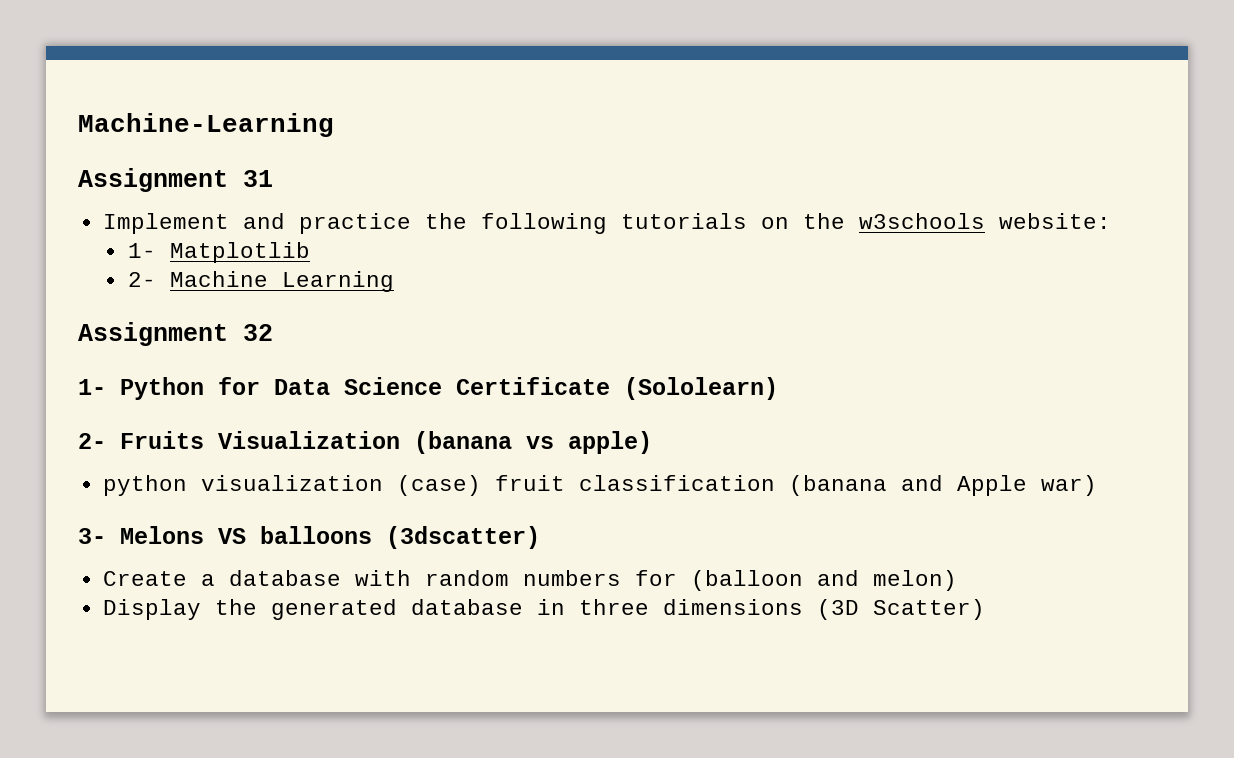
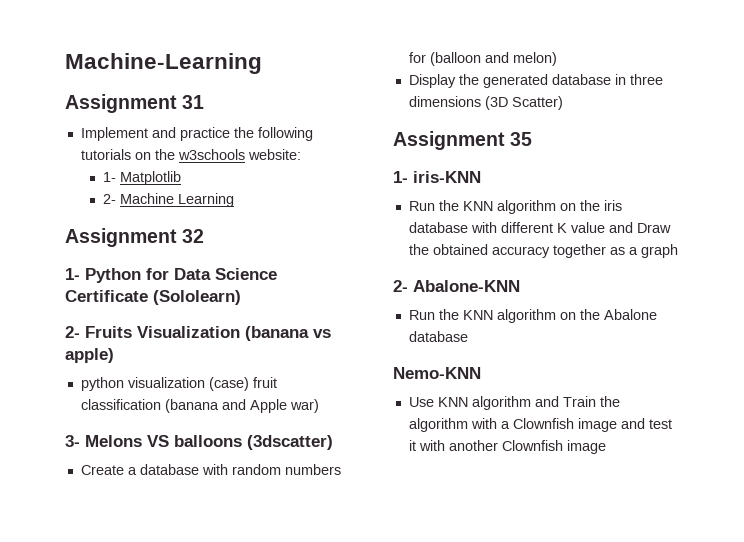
+ Assignment 35
+ 1- iris-KNN
+ Run the KNN algorithm on the iris database with different K value and Draw the obtained accuracy together as a graph
+ 2- Abalone-KNN
+ Run the KNN algorithm on the Abalone database
+ Nemo-KNN
+ Use KNN algorithm and Train the algorithm with a Clownfish image and test it with another Clownfish image

